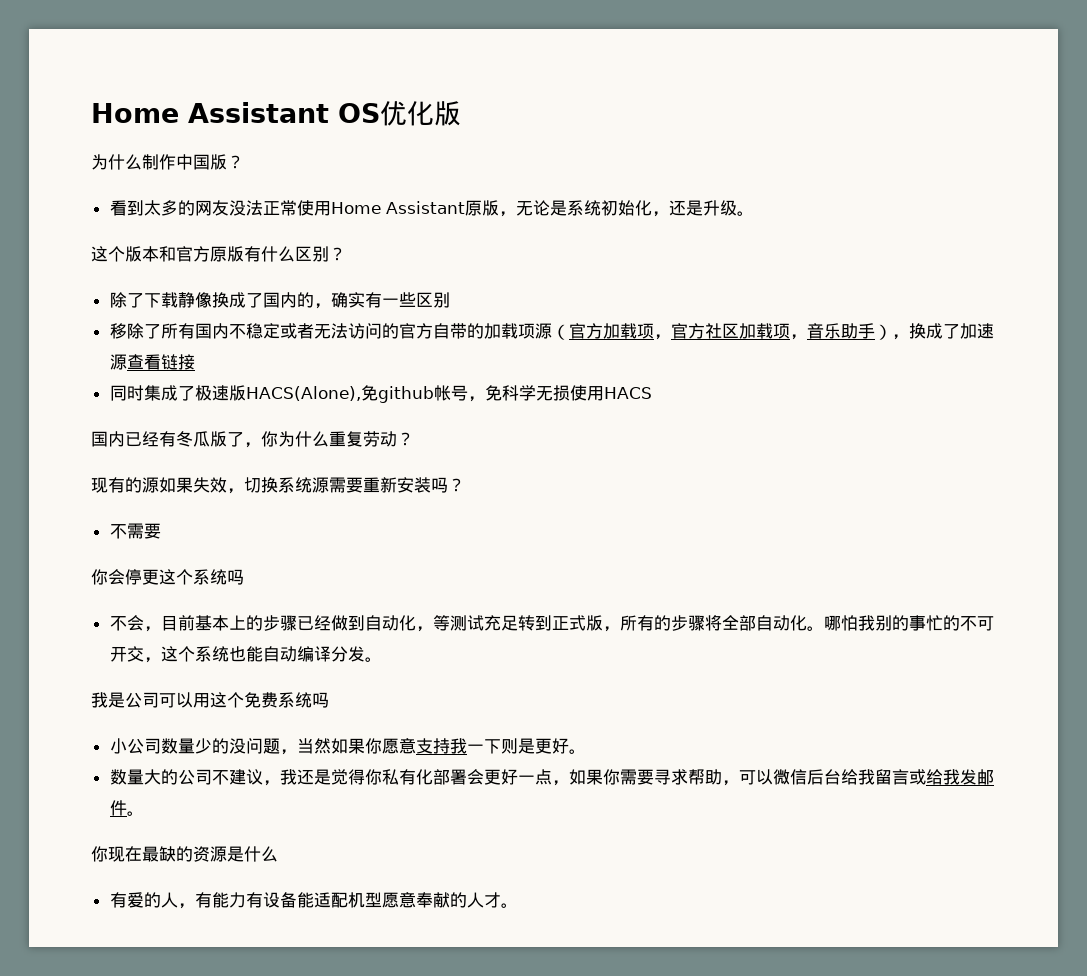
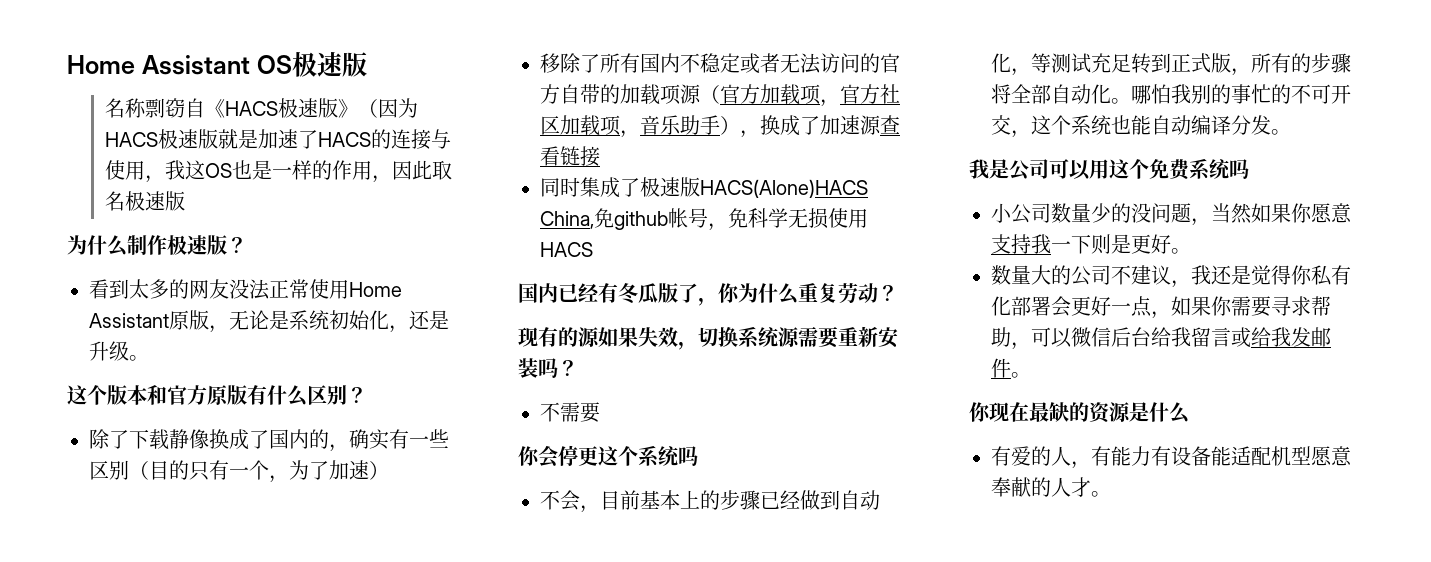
- Home Assistant OS优化版
+ Home Assistant OS极速版
+ 名称剽窃自《HACS极速版》（因为HACS极速版就是加速了HACS的连接与使用，我这OS也是一样的作用，因此取名极速版
- 为什么制作中国版？
+ 为什么制作极速版？
- 除了下载静像换成了国内的，确实有一些区别
+ 除了下载静像换成了国内的，确实有一些区别（目的只有一个，为了加速）
- 同时集成了极速版HACS(Alone),免github帐号，免科学无损使用HACS
+ 同时集成了极速版HACS(Alone)HACS China,免github帐号，免科学无损使用HACS

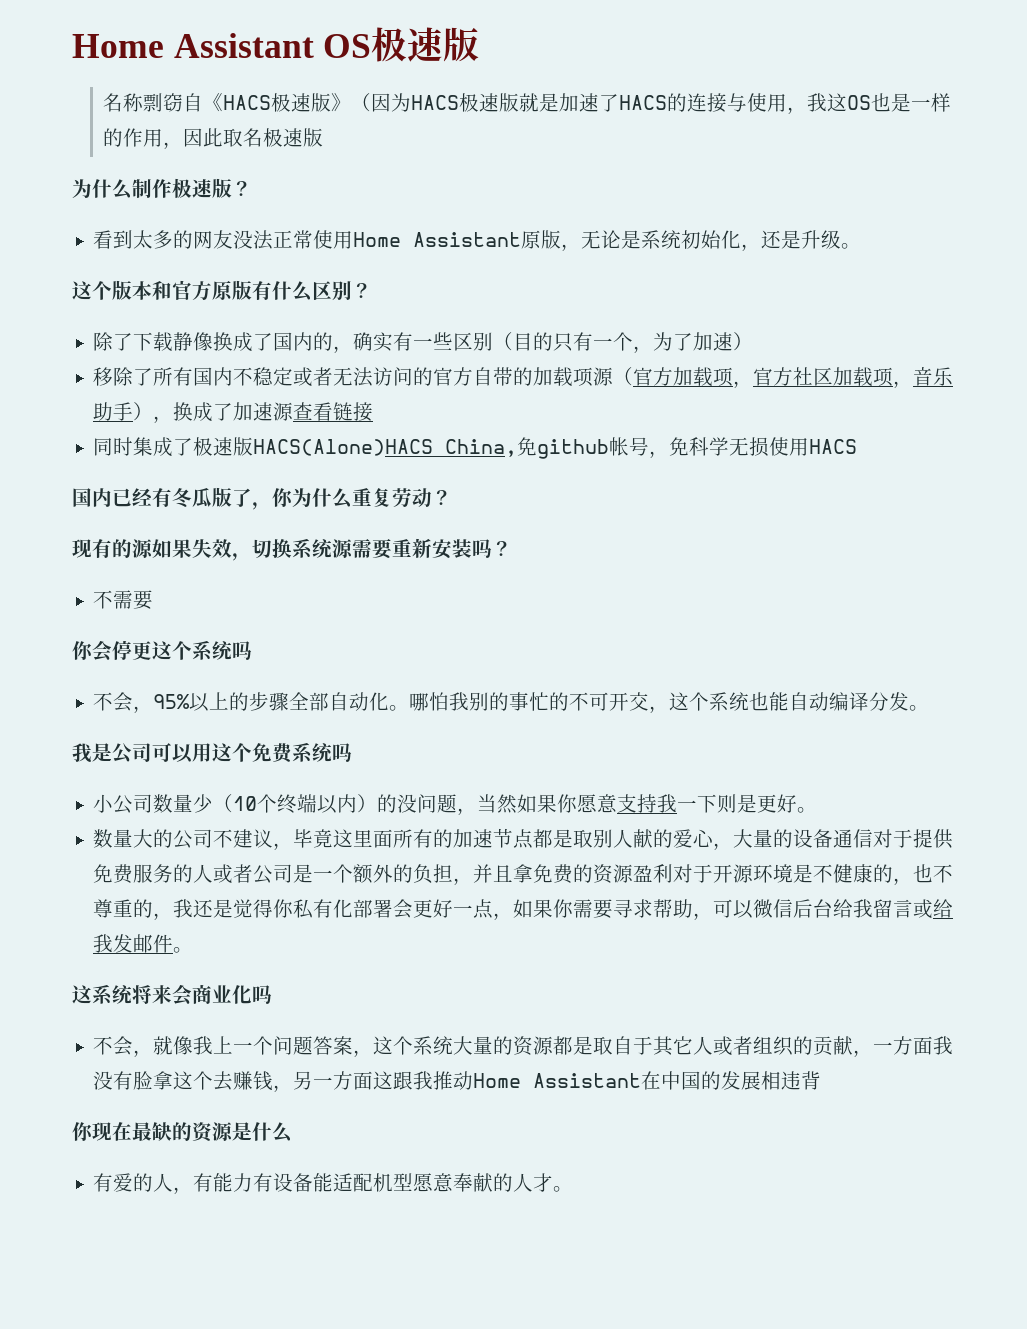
- 不会，目前基本上的步骤已经做到自动化，等测试充足转到正式版，所有的步骤将全部自动化。
+ 不会，95%以上的步骤全部自动化。
- 小公司数量少的没问题，当然如果你愿意支持我一下则是更好。
+ 小公司数量少（10个终端以内）的没问题，当然如果你愿意支持我一下则是更好。
- 数量大的公司不建议，我还是觉得你私有化部署会更好一点，如果你需要寻求帮助，可以微信后台给我留言或给我发邮件。
+ 数量大的公司不建议，毕竟这里面所有的加速节点都是取别人献的爱心，大量的设备通信对于提供免费服务的人或者公司是一个额外的负担，并且拿免费的资源盈利对于开源环境是不健康的，也不尊重的，我还是觉得你私有化部署会更好一点，如果你需要寻求帮助，可以微信后台给我留言或给我发邮件。
+ 这系统将来会商业化吗
+ 不会，就像我上一个问题答案，这个系统大量的资源都是取自于其它人或者组织的贡献，一方面我没有脸拿这个去赚钱，另一方面这跟我推动Home Assistant在中国的发展相违背

